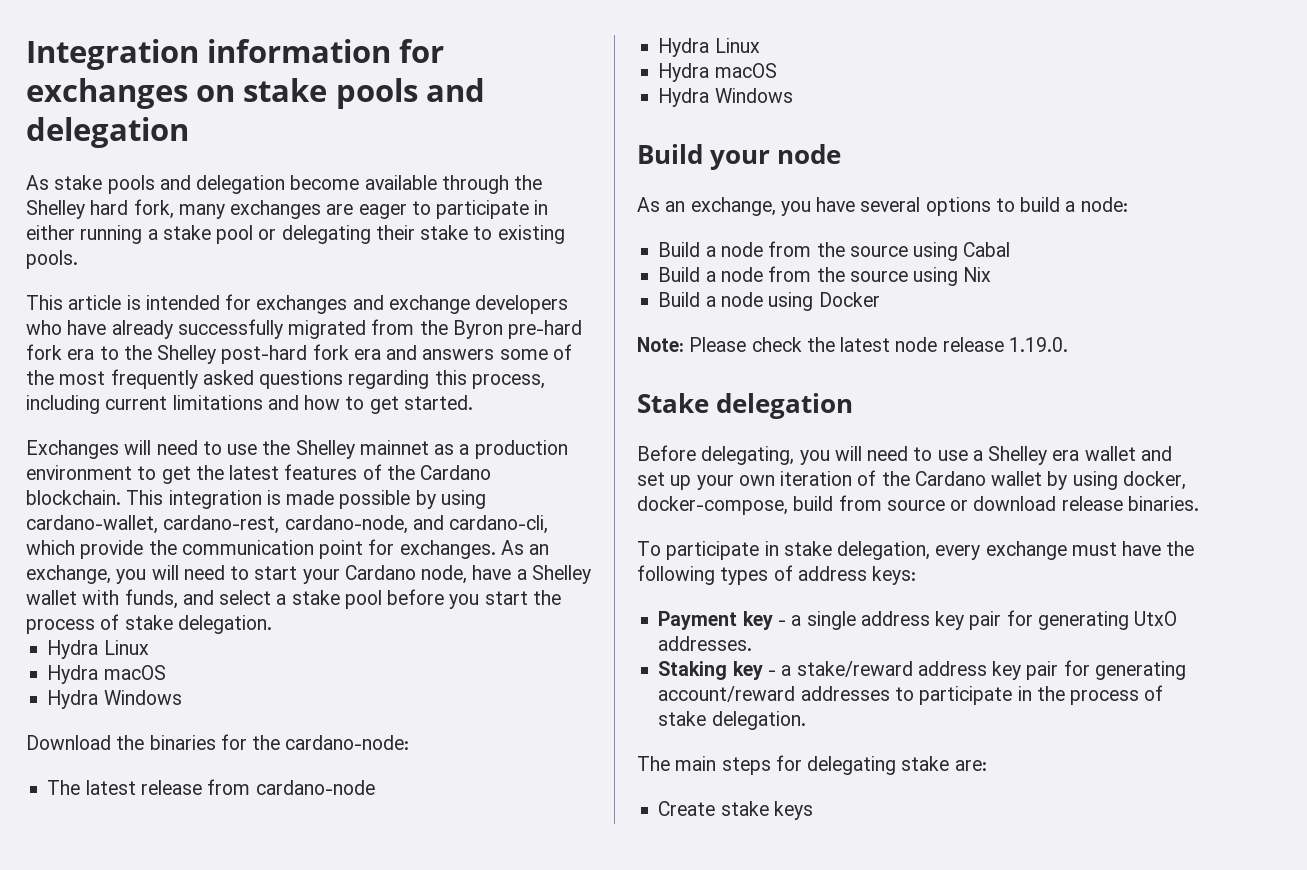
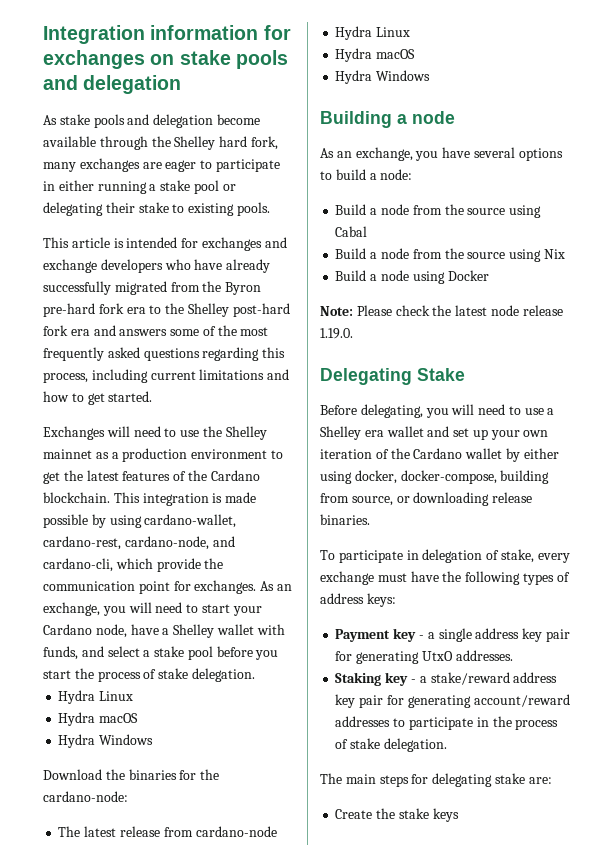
- Build your node
+ Building a node
- Stake delegation
+ Delegating Stake
- Before delegating, you will need to use a Shelley era wallet and set up your own iteration of the Cardano wallet by using docker, docker-compose, build from source or download release binaries.
+ Before delegating, you will need to use a Shelley era wallet and set up your own iteration of the Cardano wallet by either using docker, docker-compose, building from source, or downloading release binaries.
- To participate in stake delegation, every exchange must have the following types of address keys:
+ To participate in delegation of stake, every exchange must have the following types of address keys:
- Create stake keys
+ Create the stake keys

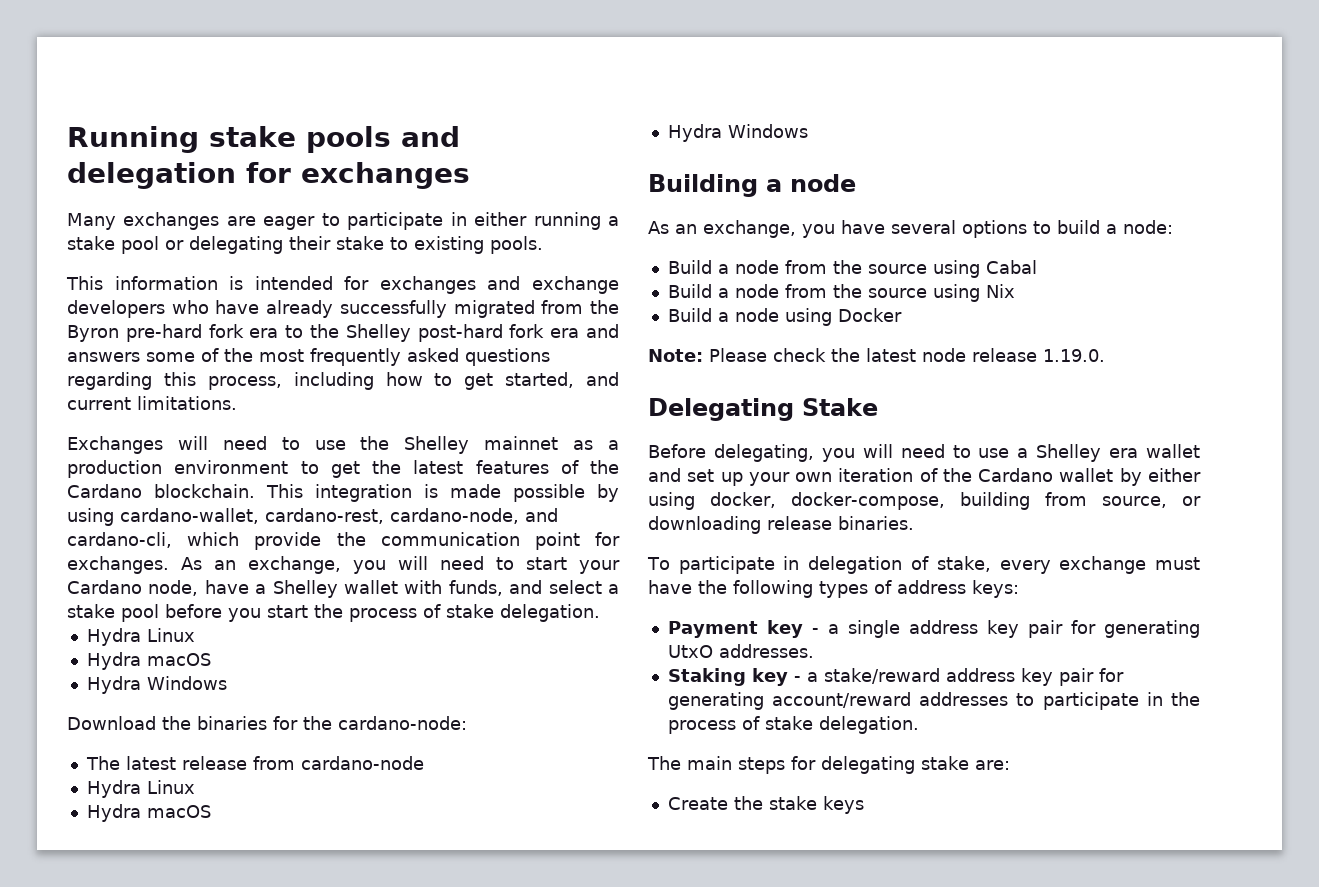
- Integration information for exchanges on stake pools and delegation
- As stake pools and delegation become available through the Shelley hard fork, many exchanges are eager to participate in either running a stake pool or delegating their stake to existing pools.
+ Running stake pools and delegation for exchanges
+ Many exchanges are eager to participate in either running a stake pool or delegating their stake to existing pools.
- This article is intended for exchanges and exchange developers who have already successfully migrated from the Byron pre-hard fork era to the Shelley post-hard fork era and answers some of the most frequently asked questions regarding this process, including current limitations and how to get started.
+ This information is intended for exchanges and exchange developers who have already successfully migrated from the Byron pre-hard fork era to the Shelley post-hard fork era and answers some of the most frequently asked questions regarding this process, including how to get started, and current limitations.

